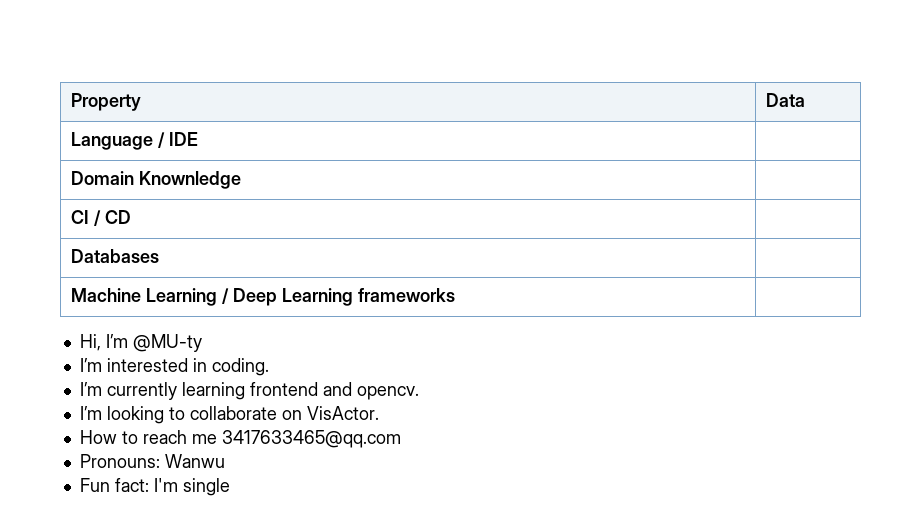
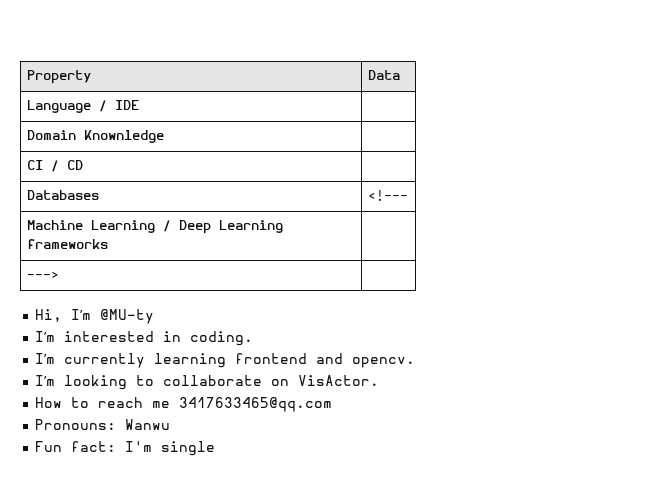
- Databases |
+ Databases | <!---
+ ---> |

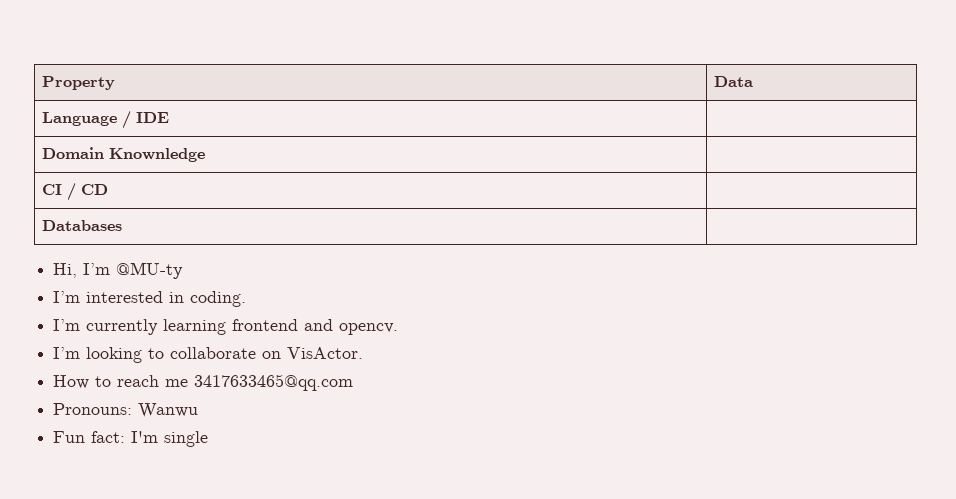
- Databases | <!---
- Machine Learning / Deep Learning frameworks |
- ---> |
+ Databases |

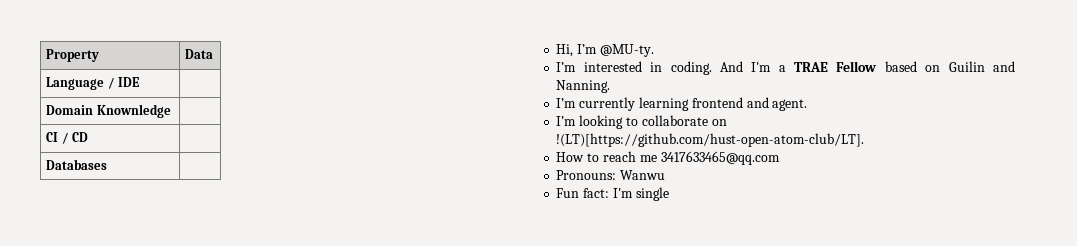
- Hi, I’m @MU-ty
+ Hi, I’m @MU-ty.
+ And I'm a TRAE Fellow based on Guilin and Nanning.
- I’m currently learning frontend and opencv.
+ I’m currently learning frontend and agent.
- I’m looking to collaborate on VisActor.
+ I’m looking to collaborate on !(LT)[https://github.com/hust-open-atom-club/LT].

